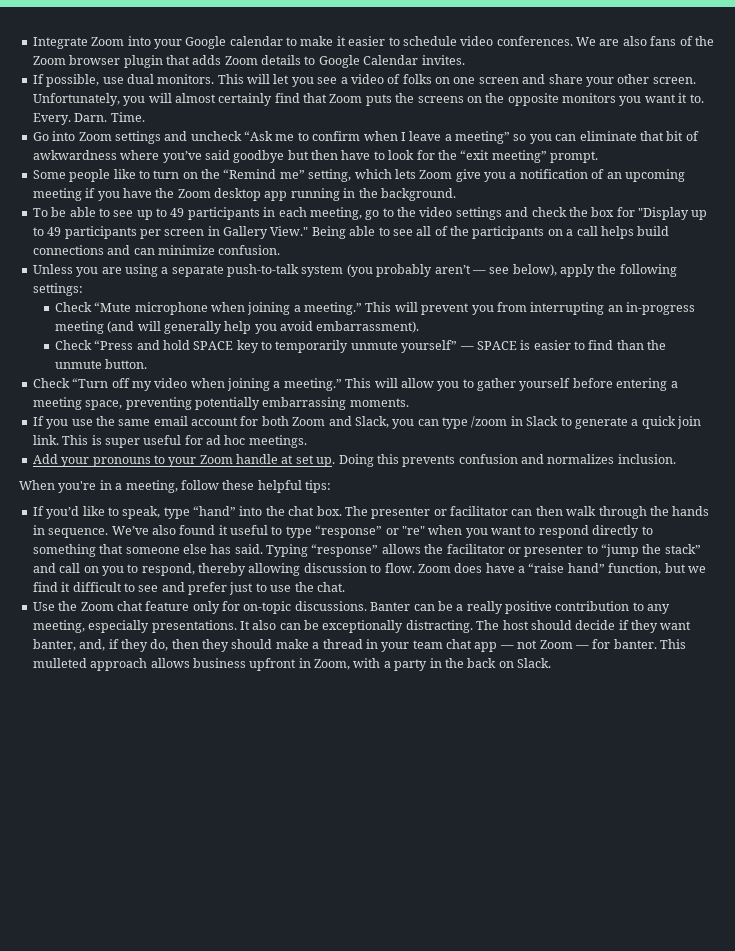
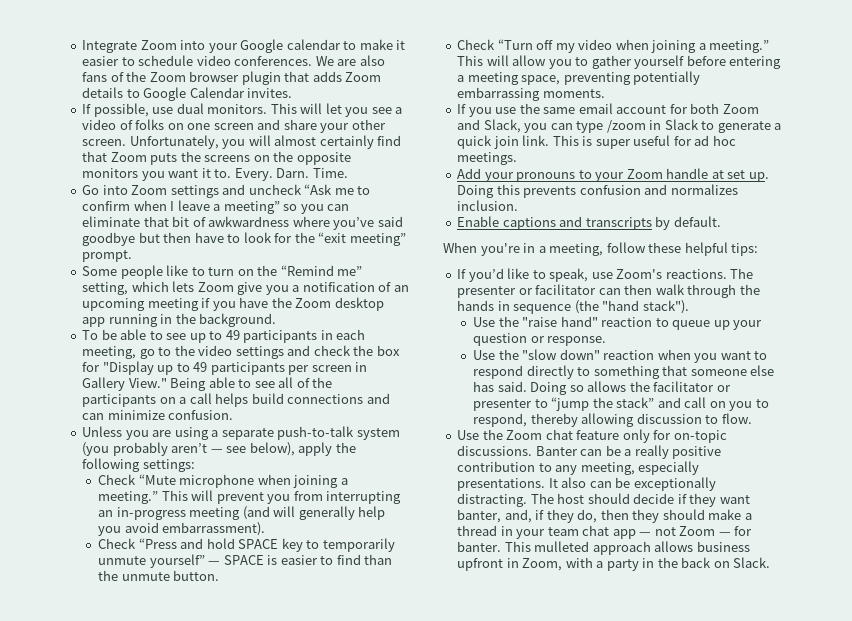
+ Enable captions and transcripts by default.
- If you’d like to speak, type “hand” into the chat box.
+ If you’d like to speak, use Zoom's reactions.
- The presenter or facilitator can then walk through the hands in sequence. We’ve also found it useful to type “response” or "re" when you want to respond directly to something that someone else has said.
+ The presenter or facilitator can then walk through the hands in sequence (the "hand stack").
+ Use the "raise hand" reaction to queue up your question or response.
+ Use the "slow down" reaction when you want to respond directly to something that someone else has said.
- Typing “response” allows the facilitator or presenter to “jump the stack” and call on you to respond, thereby allowing discussion to flow. Zoom does have a “raise hand” function, but we find it difficult to see and prefer just to use the chat.
+ Doing so allows the facilitator or presenter to “jump the stack” and call on you to respond, thereby allowing discussion to flow.

